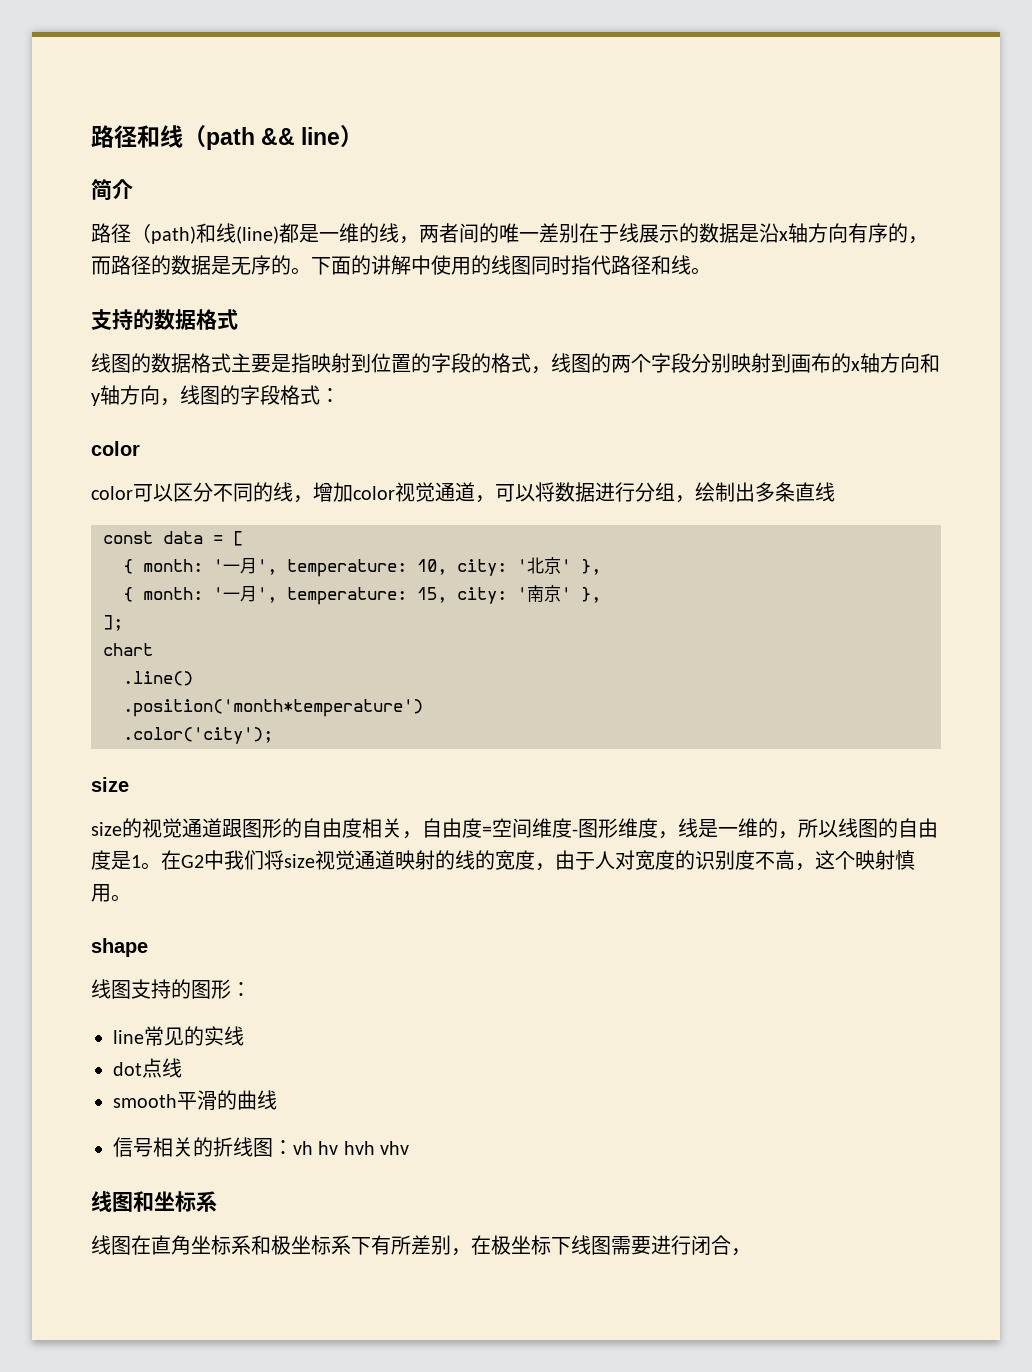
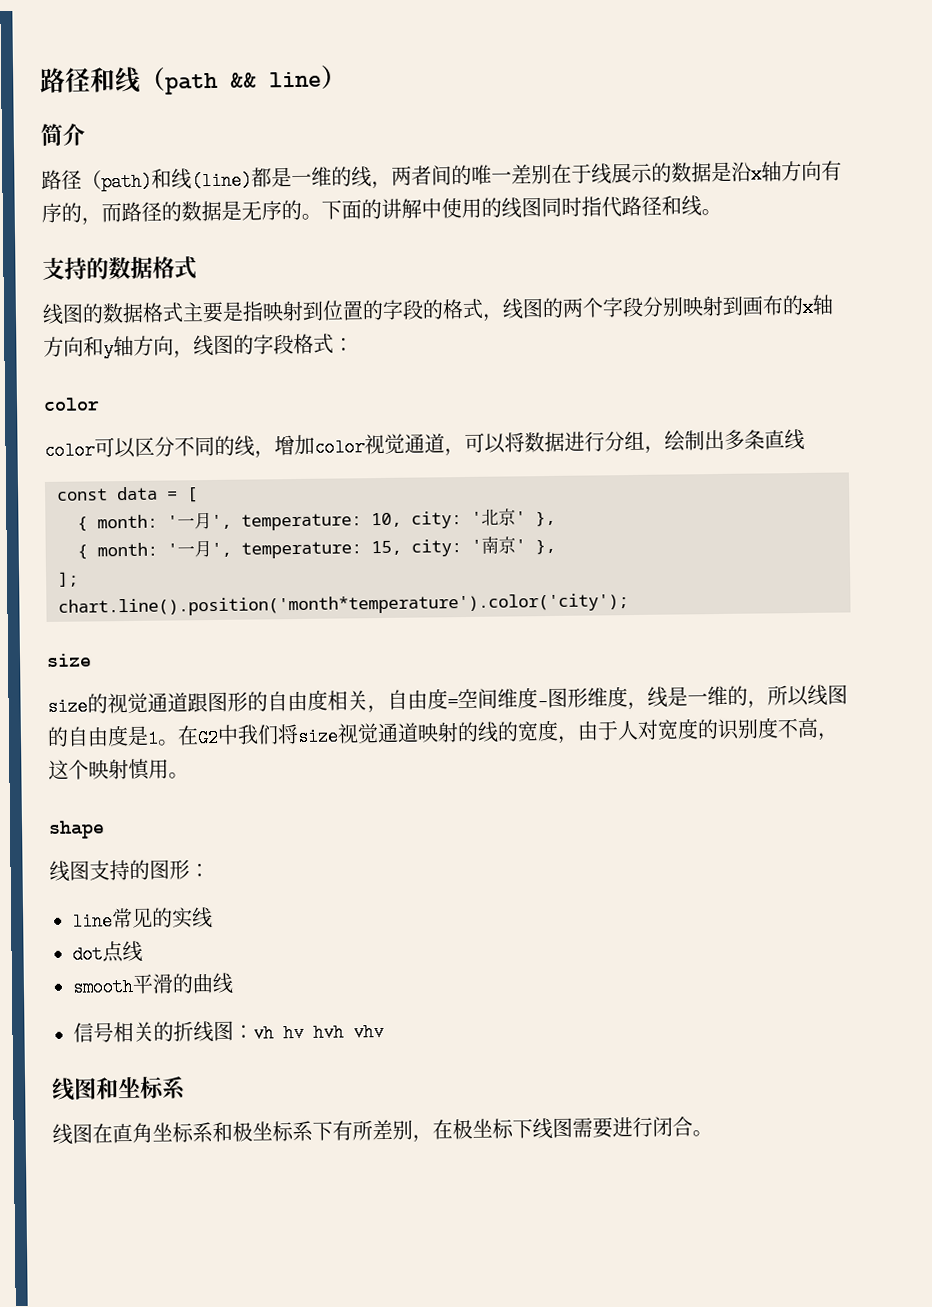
- chart
- .line()
- .position('month*temperature')
- .color('city');
+ chart.line().position('month*temperature').color('city');
- 线图在直角坐标系和极坐标系下有所差别，在极坐标下线图需要进行闭合，
+ 线图在直角坐标系和极坐标系下有所差别，在极坐标下线图需要进行闭合。

